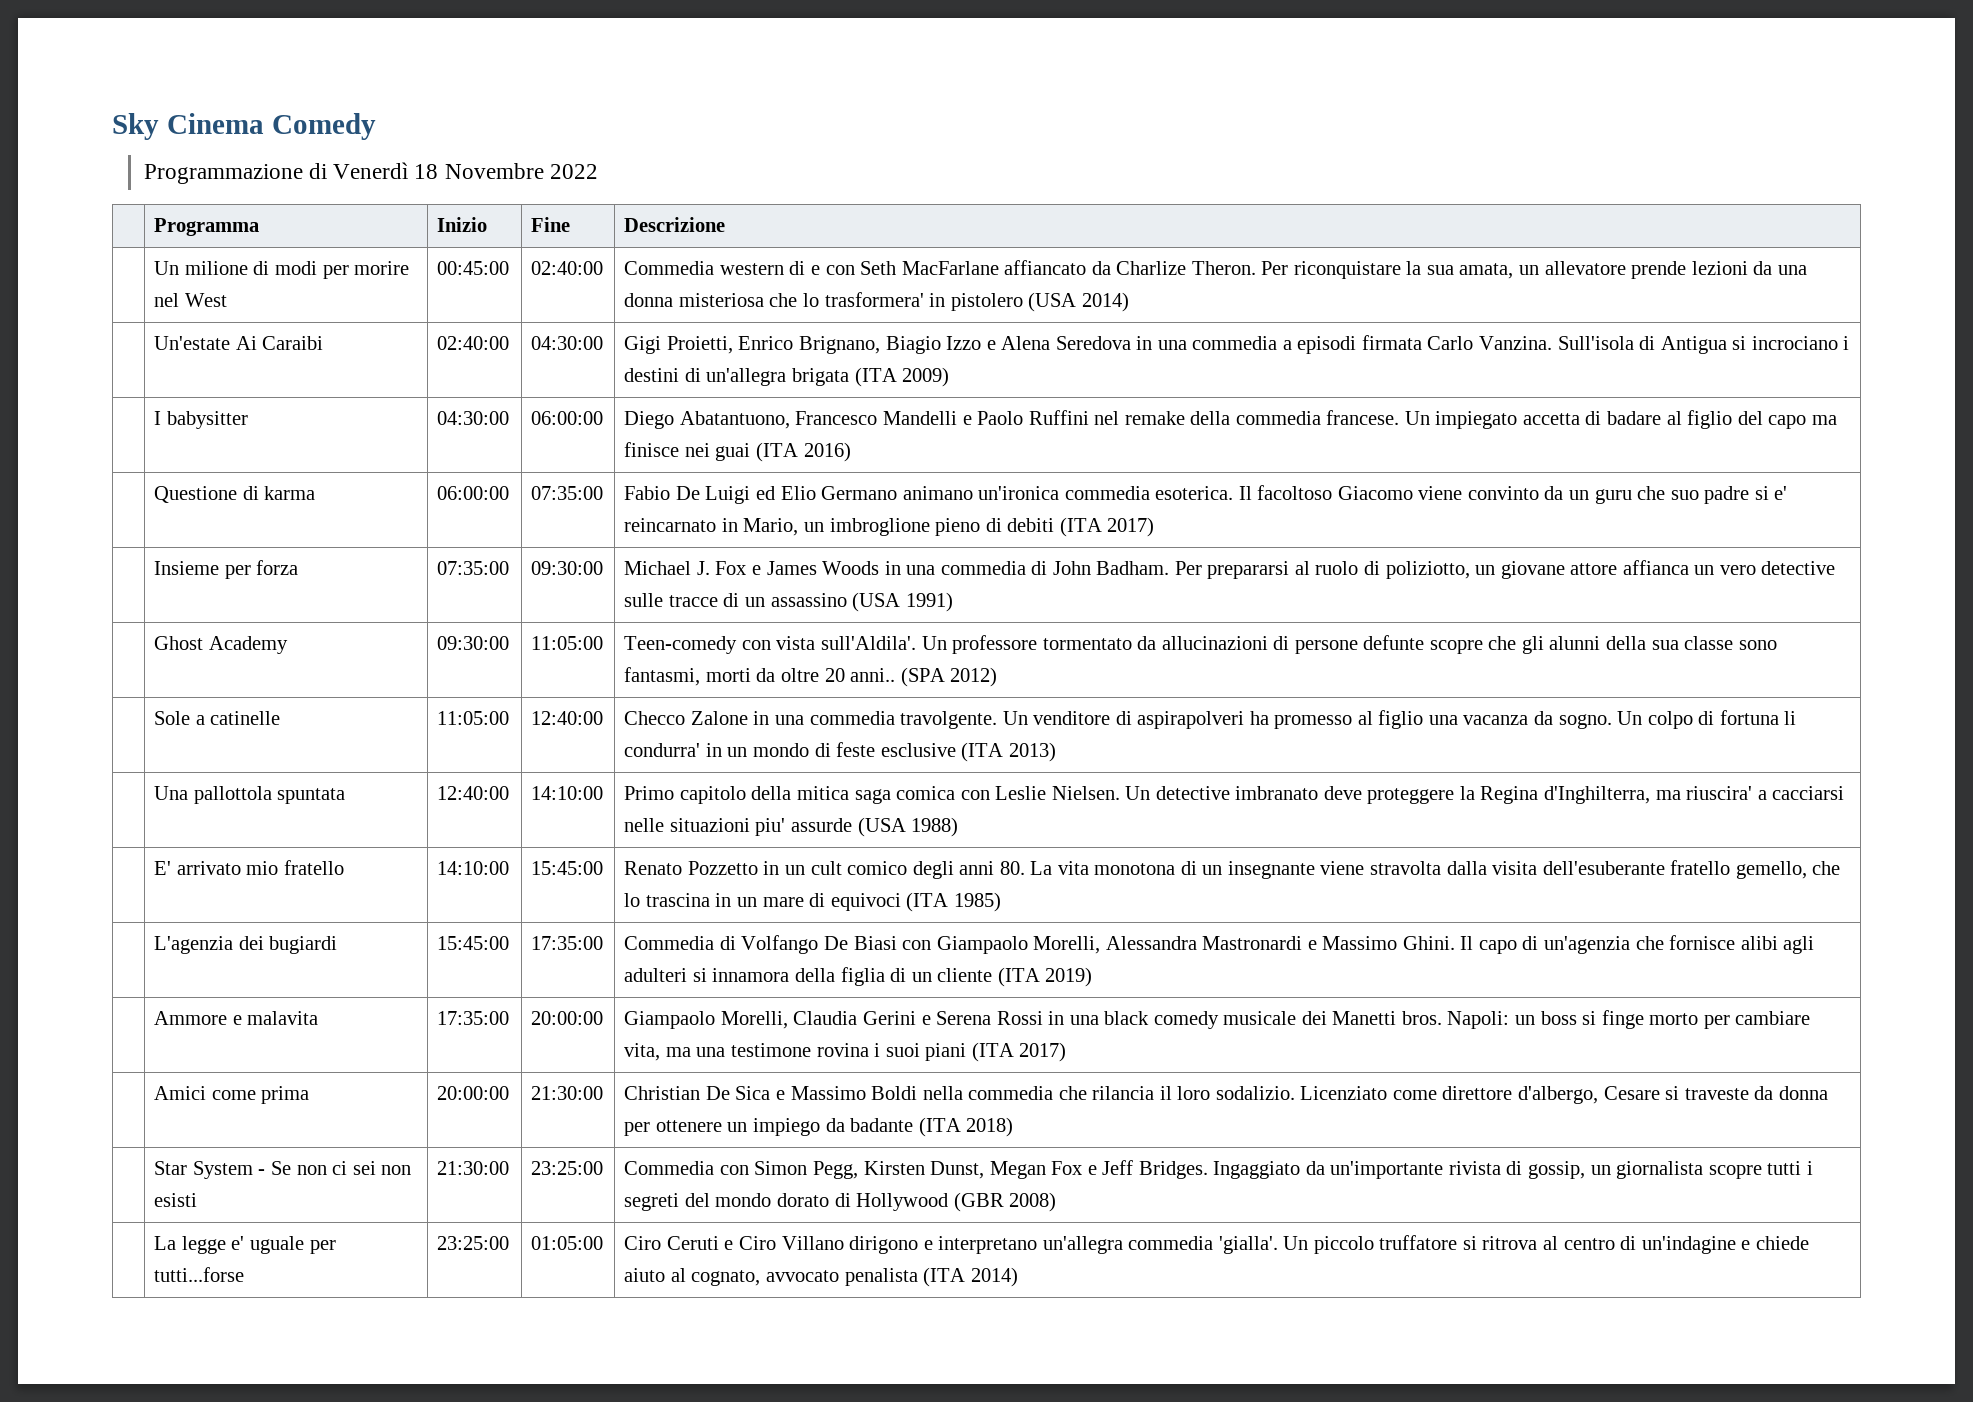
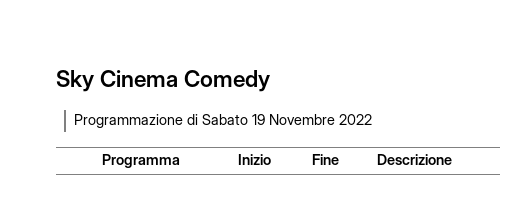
- Programmazione di Venerdì 18 Novembre 2022
+ Programmazione di Sabato 19 Novembre 2022
- Un milione di modi per morire nel West | 00:45:00 | 02:40:00 | Commedia western di e con Seth MacFarlane affiancato da Charlize Theron. Per riconquistare la sua amata, un allevatore prende lezioni da una donna misteriosa che lo trasformera' in pistolero (USA 2014)
- | Un'estate Ai Caraibi | 02:40:00 | 04:30:00 | Gigi Proietti, Enrico Brignano, Biagio Izzo e Alena Seredova in una commedia a episodi firmata Carlo Vanzina. Sull'isola di Antigua si incrociano i destini di un'allegra brigata (ITA 2009)
- | I babysitter | 04:30:00 | 06:00:00 | Diego Abatantuono, Francesco Mandelli e Paolo Ruffini nel remake della commedia francese. Un impiegato accetta di badare al figlio del capo ma finisce nei guai (ITA 2016)
- | Questione di karma | 06:00:00 | 07:35:00 | Fabio De Luigi ed Elio Germano animano un'ironica commedia esoterica. Il facoltoso Giacomo viene convinto da un guru che suo padre si e' reincarnato in Mario, un imbroglione pieno di debiti (ITA 2017)
- | Insieme per forza | 07:35:00 | 09:30:00 | Michael J. Fox e James Woods in una commedia di John Badham. Per prepararsi al ruolo di poliziotto, un giovane attore affianca un vero detective sulle tracce di un assassino (USA 1991)
- | Ghost Academy | 09:30:00 | 11:05:00 | Teen-comedy con vista sull'Aldila'. Un professore tormentato da allucinazioni di persone defunte scopre che gli alunni della sua classe sono fantasmi, morti da oltre 20 anni.. (SPA 2012)
- | Sole a catinelle | 11:05:00 | 12:40:00 | Checco Zalone in una commedia travolgente. Un venditore di aspirapolveri ha promesso al figlio una vacanza da sogno. Un colpo di fortuna li condurra' in un mondo di feste esclusive (ITA 2013)
- | Una pallottola spuntata | 12:40:00 | 14:10:00 | Primo capitolo della mitica saga comica con Leslie Nielsen. Un detective imbranato deve proteggere la Regina d'Inghilterra, ma riuscira' a cacciarsi nelle situazioni piu' assurde (USA 1988)
- | E' arrivato mio fratello | 14:10:00 | 15:45:00 | Renato Pozzetto in un cult comico degli anni 80. La vita monotona di un insegnante viene stravolta dalla visita dell'esuberante fratello gemello, che lo trascina in un mare di equivoci (ITA 1985)
- | L'agenzia dei bugiardi | 15:45:00 | 17:35:00 | Commedia di Volfango De Biasi con Giampaolo Morelli, Alessandra Mastronardi e Massimo Ghini. Il capo di un'agenzia che fornisce alibi agli adulteri si innamora della figlia di un cliente (ITA 2019)
- | Ammore e malavita | 17:35:00 | 20:00:00 | Giampaolo Morelli, Claudia Gerini e Serena Rossi in una black comedy musicale dei Manetti bros. Napoli: un boss si finge morto per cambiare vita, ma una testimone rovina i suoi piani (ITA 2017)
- | Amici come prima | 20:00:00 | 21:30:00 | Christian De Sica e Massimo Boldi nella commedia che rilancia il loro sodalizio. Licenziato come direttore d'albergo, Cesare si traveste da donna per ottenere un impiego da badante (ITA 2018)
- | Star System - Se non ci sei non esisti | 21:30:00 | 23:25:00 | Commedia con Simon Pegg, Kirsten Dunst, Megan Fox e Jeff Bridges. Ingaggiato da un'importante rivista di gossip, un giornalista scopre tutti i segreti del mondo dorato di Hollywood (GBR 2008)
- | La legge e' uguale per tutti...forse | 23:25:00 | 01:05:00 | Ciro Ceruti e Ciro Villano dirigono e interpretano un'allegra commedia 'gialla'. Un piccolo truffatore si ritrova al centro di un'indagine e chiede aiuto al cognato, avvocato penalista (ITA 2014)

